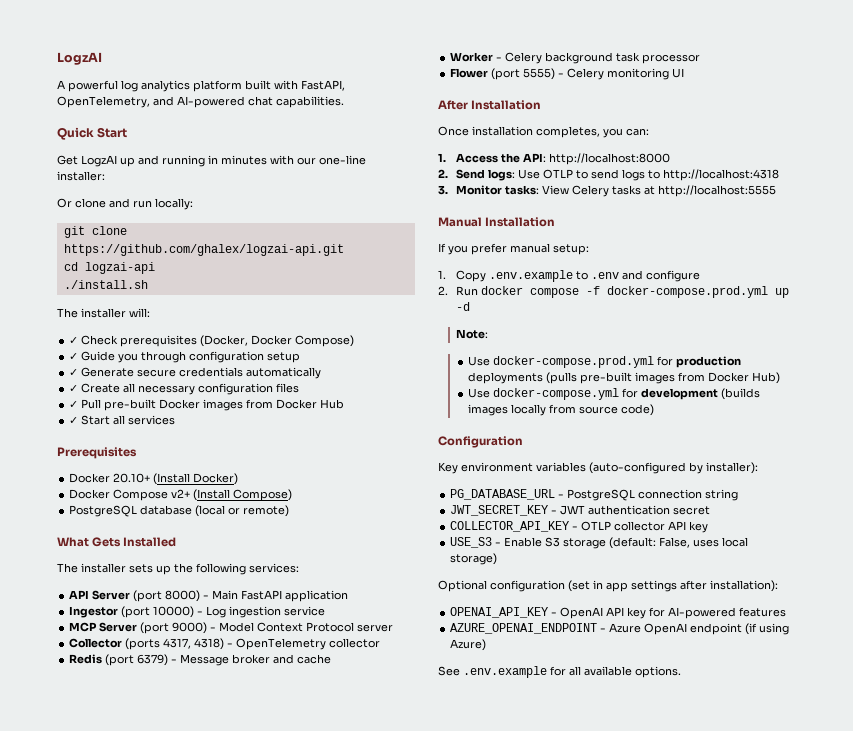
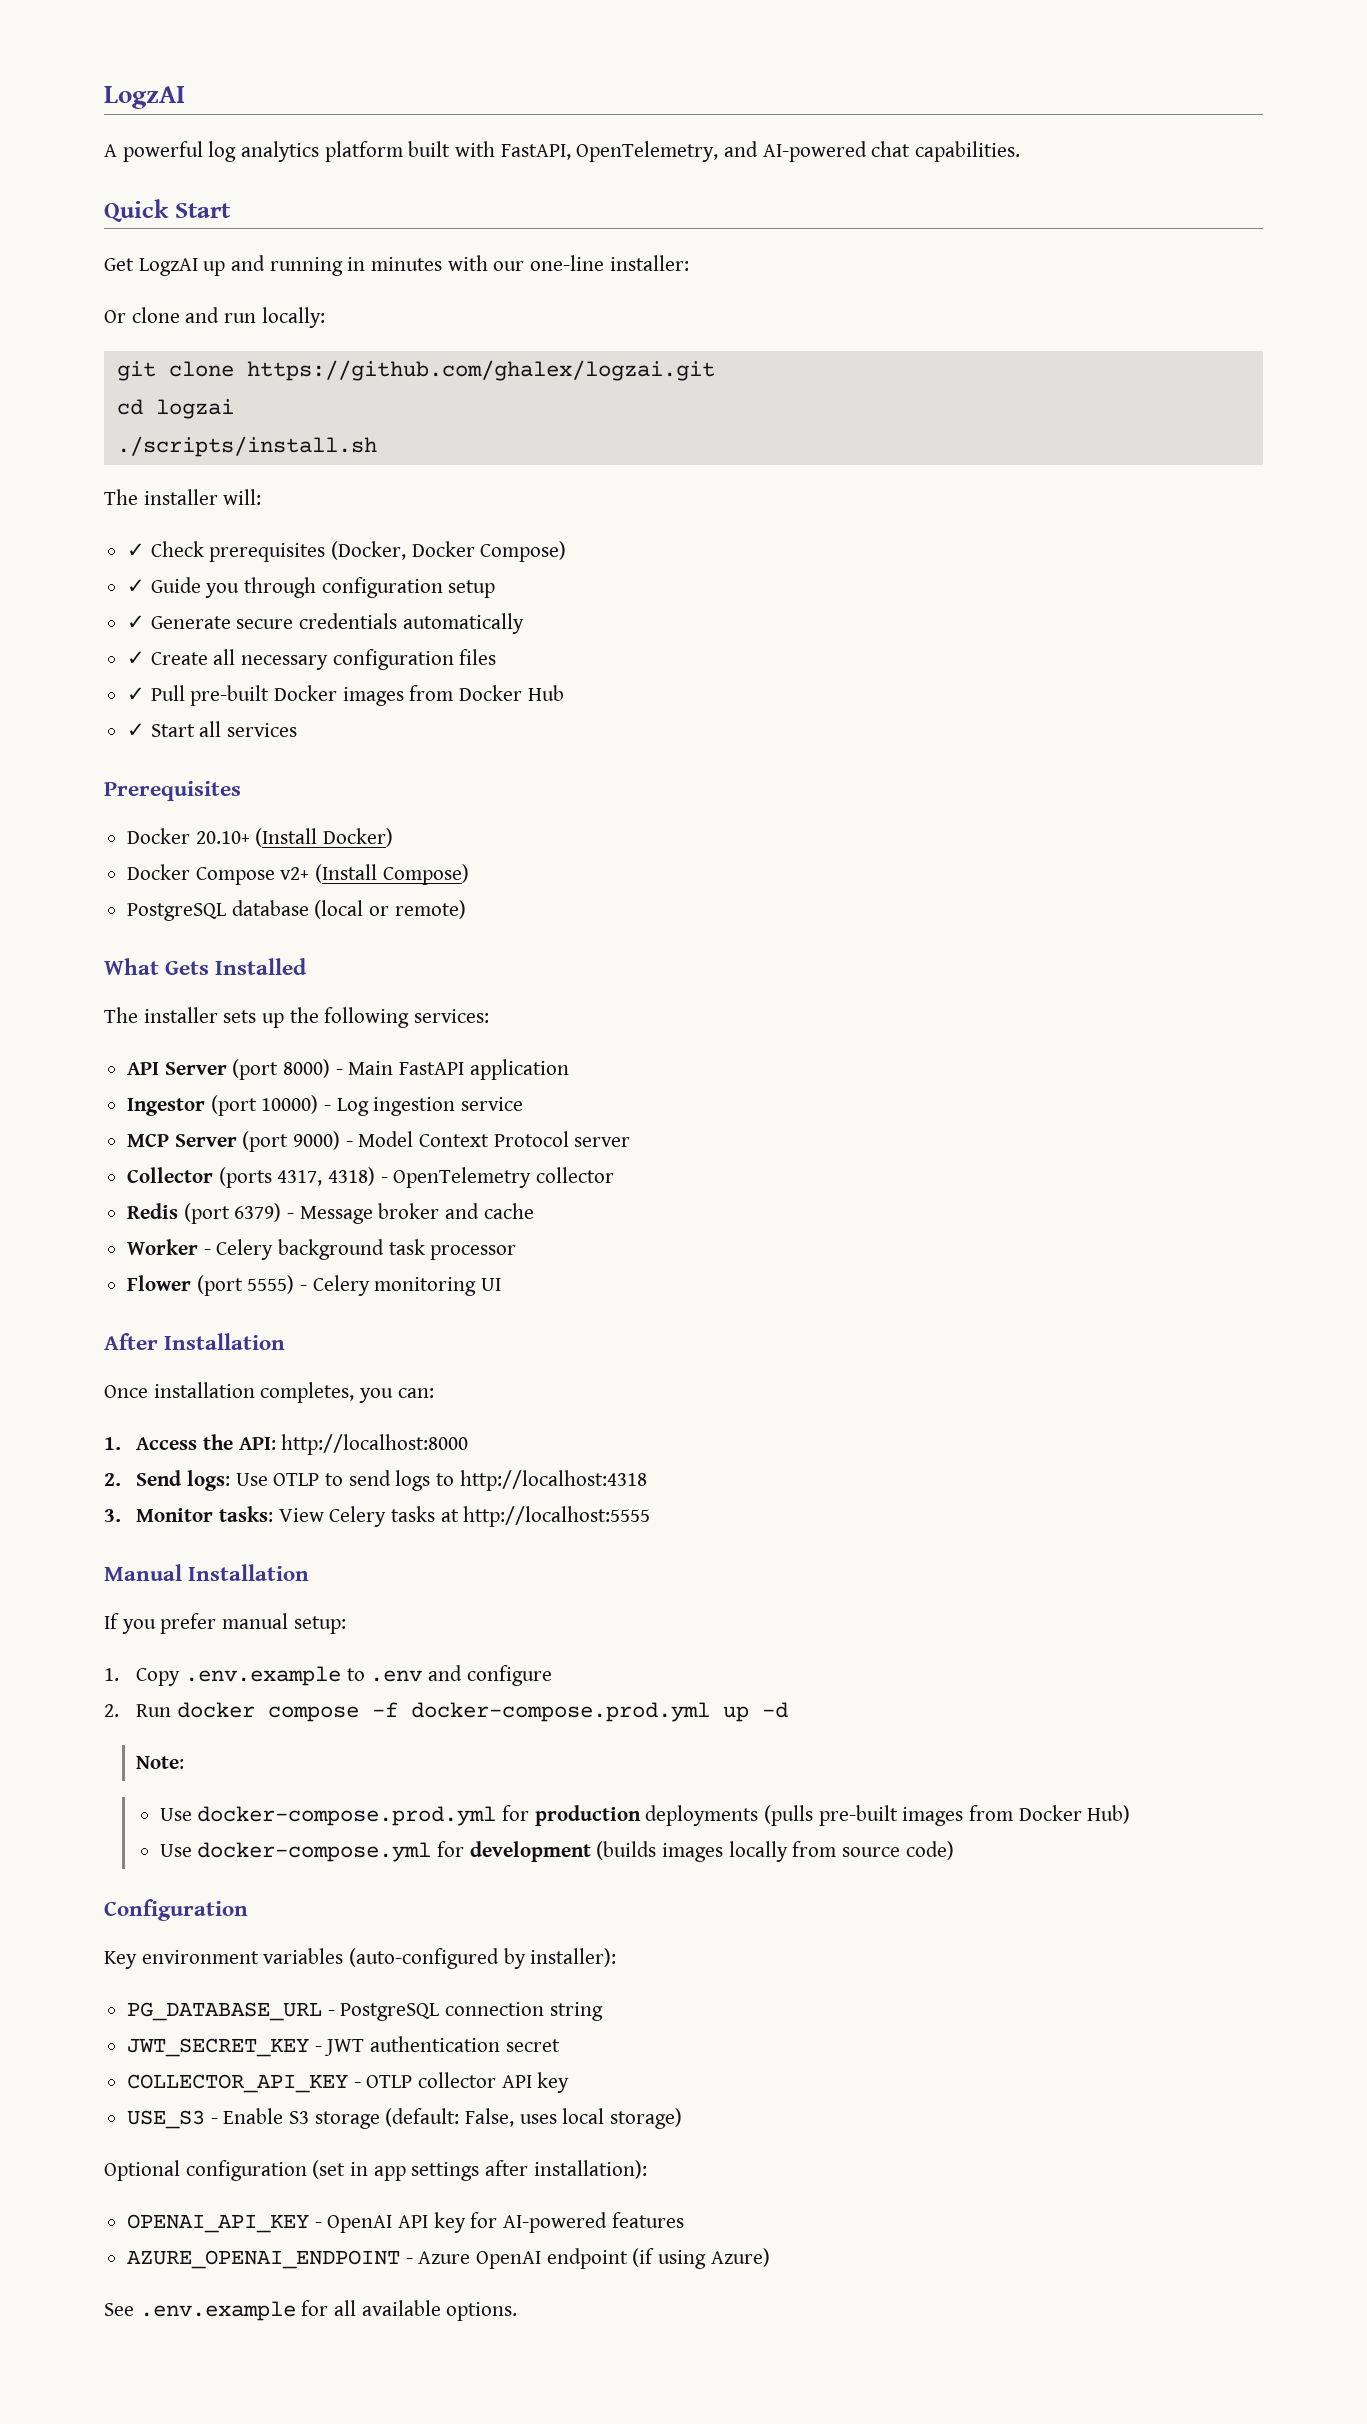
- git clone https://github.com/ghalex/logzai-api.git
+ git clone https://github.com/ghalex/logzai.git
- cd logzai-api
- ./install.sh
+ cd logzai
+ ./scripts/install.sh

